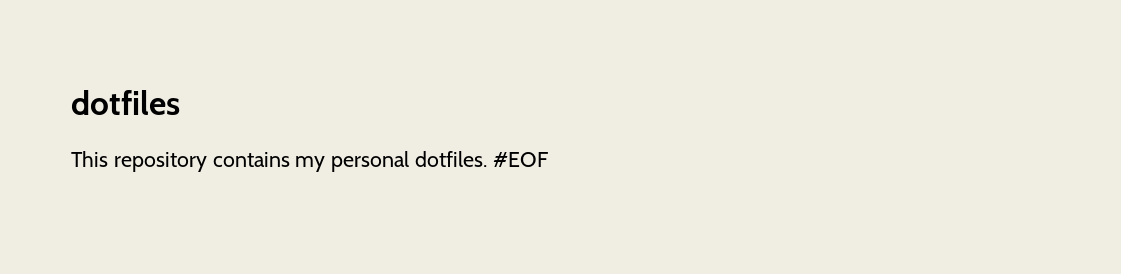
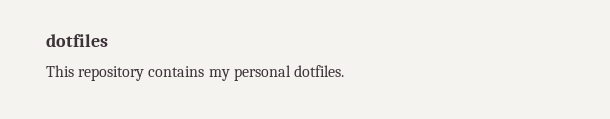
- #EOF

